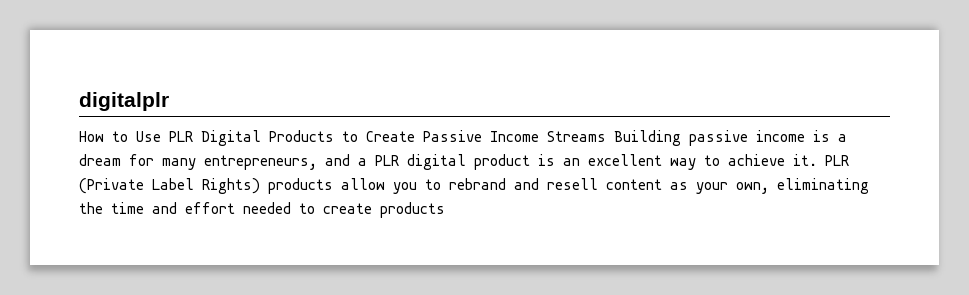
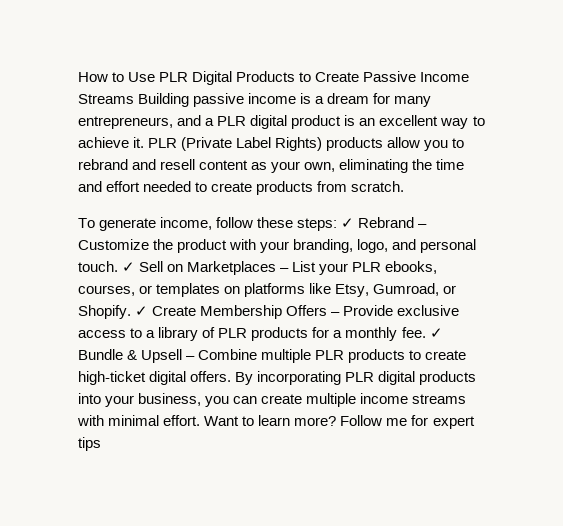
- digitalplr
- PLR (Private Label Rights) products allow you to rebrand and resell content as your own, eliminating the time and effort needed to create products
+ PLR (Private Label Rights) products allow you to rebrand and resell content as your own, eliminating the time and effort needed to create products from scratch.
+ To generate income, follow these steps: ✓ Rebrand – Customize the product with your branding, logo, and personal touch. ✓ Sell on Marketplaces – List your PLR ebooks, courses, or templates on platforms like Etsy, Gumroad, or Shopify. ✓ Create Membership Offers – Provide exclusive access to a library of PLR products for a monthly fee. ✓ Bundle & Upsell – Combine multiple PLR products to create high-ticket digital offers. By incorporating PLR digital products into your business, you can create multiple income streams with minimal effort. Want to learn more? Follow me for expert tips

